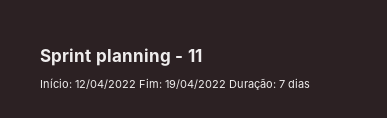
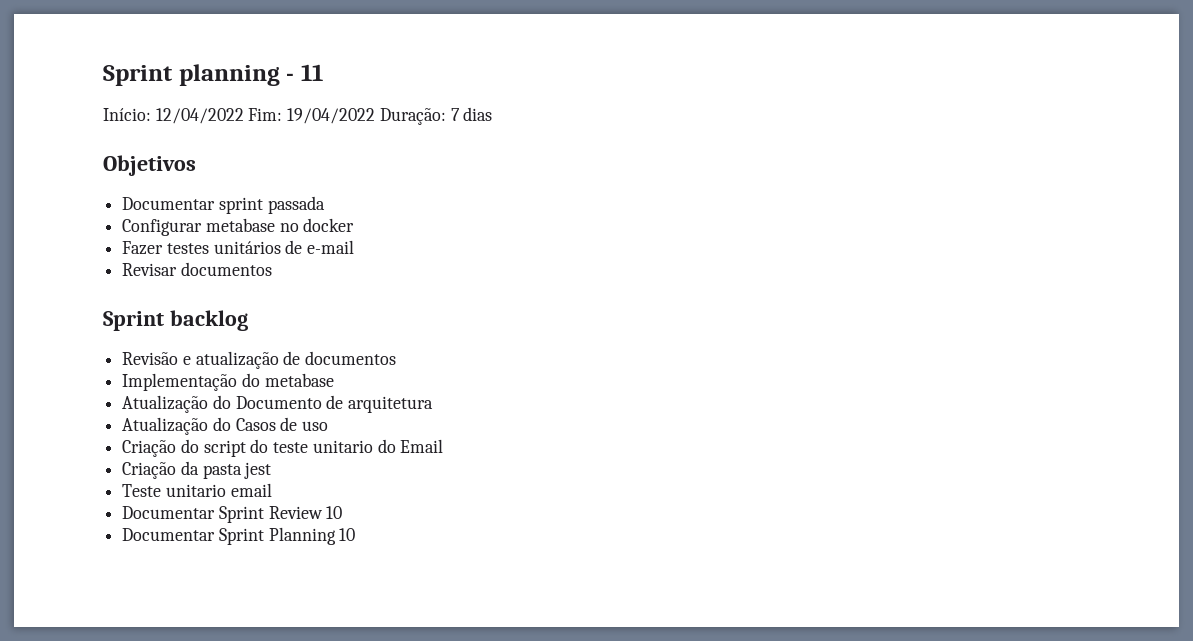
+ Objetivos
+ Documentar sprint passada
+ Configurar metabase no docker
+ Fazer testes unitários de e-mail
+ Revisar documentos
+ Sprint backlog
+ Revisão e atualização de documentos
+ Implementação do metabase
+ Atualização do Documento de arquitetura
+ Atualização do Casos de uso
+ Criação do script do teste unitario do Email
+ Criação da pasta jest
+ Teste unitario email
+ Documentar Sprint Review 10
+ Documentar Sprint Planning 10

